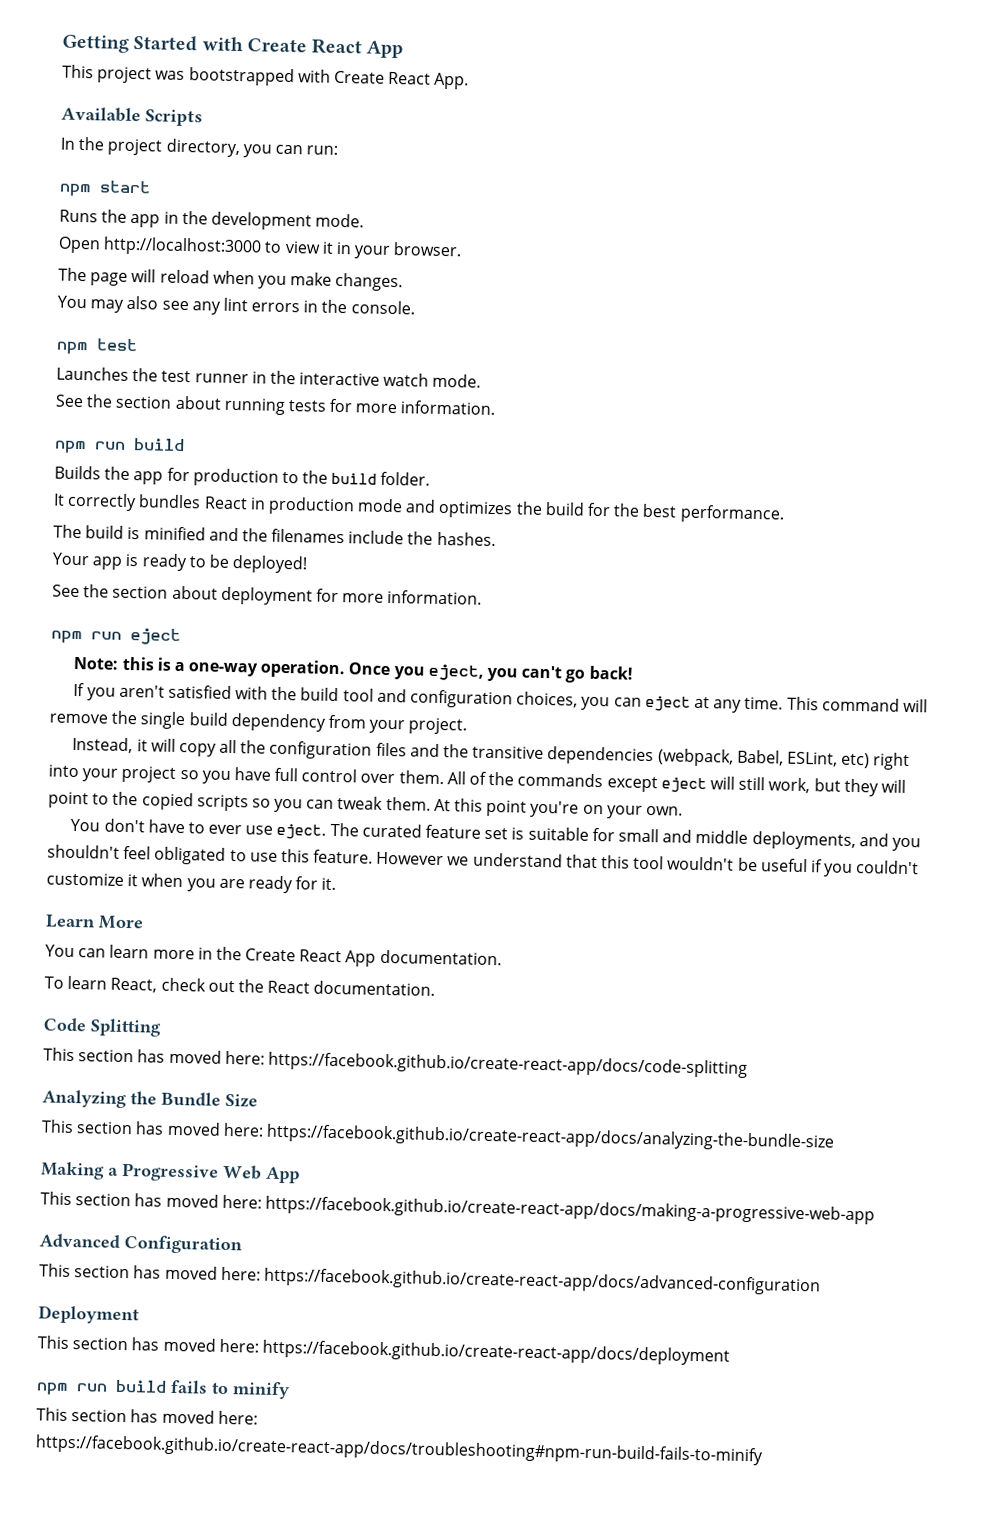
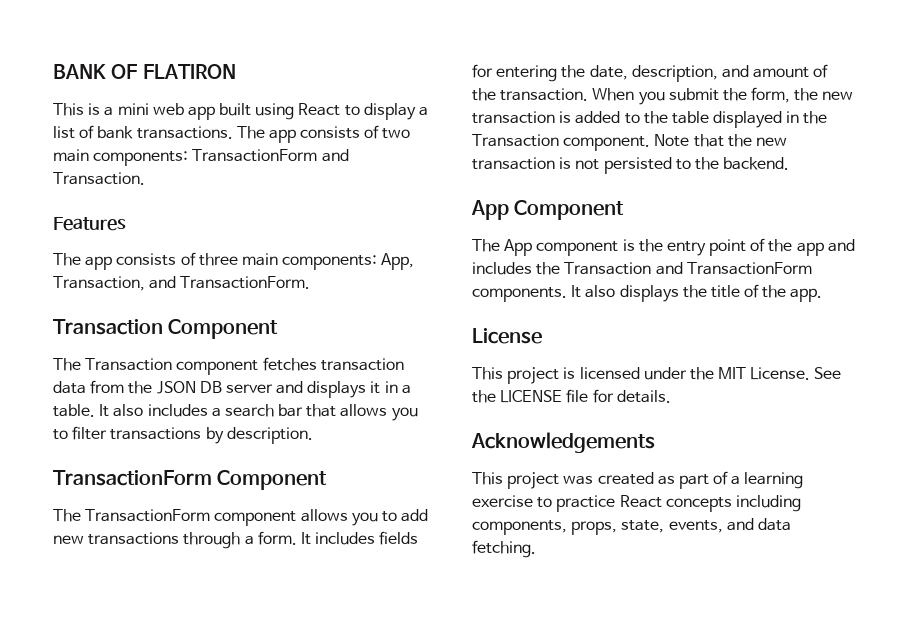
- Getting Started with Create React App
- This project was bootstrapped with Create React App.
- Available Scripts
- In the project directory, you can run:
- npm start
- Runs the app in the development mode.
- Open http://localhost:3000 to view it in your browser.
- The page will reload when you make changes.
- You may also see any lint errors in the console.
- npm test
- Launches the test runner in the interactive watch mode.
- See the section about running tests for more information.
- npm run build
- Builds the app for production to the build folder.
- It correctly bundles React in production mode and optimizes the build for the best performance.
- The build is minified and the filenames include the hashes.
- Your app is ready to be deployed!
- See the section about deployment for more information.
- npm run eject
- Note: this is a one-way operation. Once you eject, you can't go back!
- If you aren't satisfied with the build tool and configuration choices, you can eject at any time. This command will remove the single build dependency from your project.
- Instead, it will copy all the configuration files and the transitive dependencies (webpack, Babel, ESLint, etc) right into your project so you have full control over them. All of the commands except eject will still work, but they will point to the copied scripts so you can tweak them. At this point you're on your own.
- You don't have to ever use eject. The curated feature set is suitable for small and middle deployments, and you shouldn't feel obligated to use this feature. However we understand that this tool wouldn't be useful if you couldn't customize it when you are ready for it.
- Learn More
- You can learn more in the Create React App documentation.
- To learn React, check out the React documentation.
- Code Splitting
- This section has moved here: https://facebook.github.io/create-react-app/docs/code-splitting
- Analyzing the Bundle Size
- This section has moved here: https://facebook.github.io/create-react-app/docs/analyzing-the-bundle-size
- Making a Progressive Web App
- This section has moved here: https://facebook.github.io/create-react-app/docs/making-a-progressive-web-app
- Advanced Configuration
- This section has moved here: https://facebook.github.io/create-react-app/docs/advanced-configuration
- Deployment
- This section has moved here: https://facebook.github.io/create-react-app/docs/deployment
- npm run build fails to minify
- This section has moved here: https://facebook.github.io/create-react-app/docs/troubleshooting#npm-run-build-fails-to-minify
+ BANK OF FLATIRON
+ This is a mini web app built using React to display a list of bank transactions. The app consists of two main components: TransactionForm and Transaction.
+ Features
+ The app consists of three main components: App, Transaction, and TransactionForm.
+ Transaction Component
+ The Transaction component fetches transaction data from the JSON DB server and displays it in a table. It also includes a search bar that allows you to filter transactions by description.
+ TransactionForm Component
+ The TransactionForm component allows you to add new transactions through a form. It includes fields for entering the date, description, and amount of the transaction. When you submit the form, the new transaction is added to the table displayed in the Transaction component. Note that the new transaction is not persisted to the backend.
+ App Component
+ The App component is the entry point of the app and includes the Transaction and TransactionForm components. It also displays the title of the app.
+ License
+ This project is licensed under the MIT License. See the LICENSE file for details.
+ Acknowledgements
+ This project was created as part of a learning exercise to practice React concepts including components, props, state, events, and data fetching.

